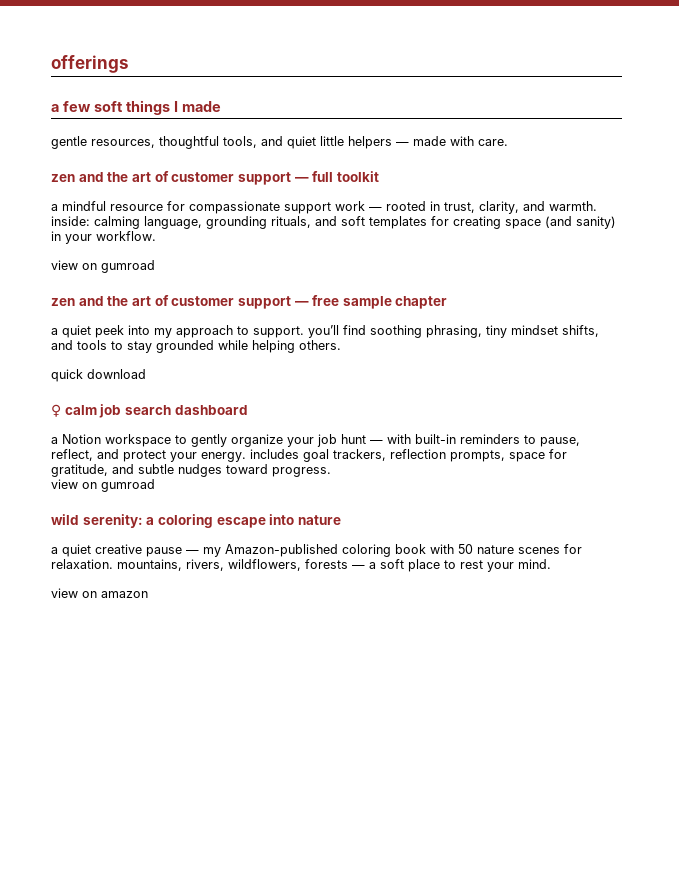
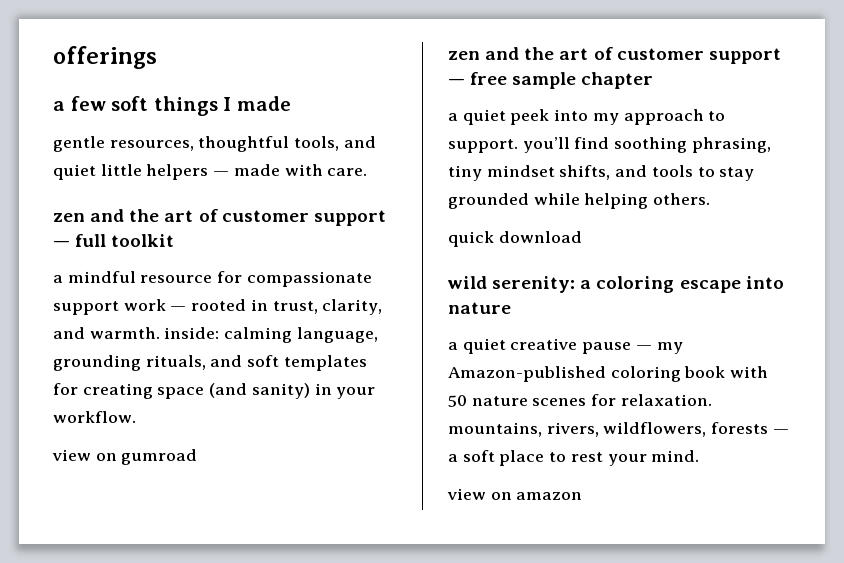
- ♀ calm job search dashboard
- a Notion workspace to gently organize your job hunt — with built-in reminders to pause, reflect, and protect your energy. includes goal trackers, reflection prompts, space for gratitude, and subtle nudges toward progress.
- view on gumroad

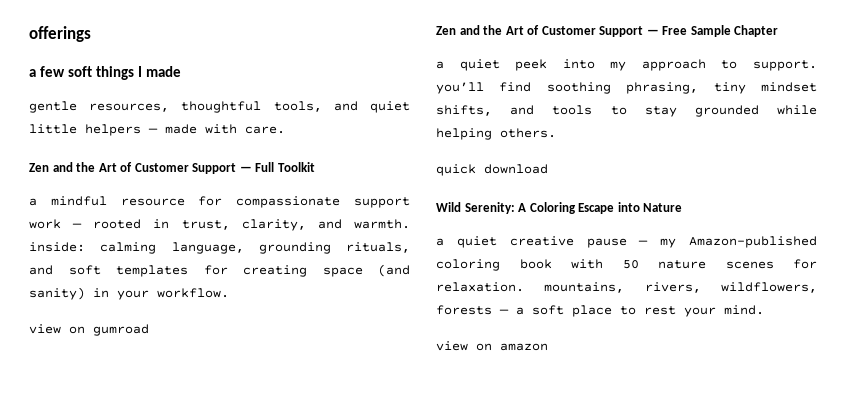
- zen and the art of customer support — full toolkit
+ Zen and the Art of Customer Support — Full Toolkit
- zen and the art of customer support — free sample chapter
+ Zen and the Art of Customer Support — Free Sample Chapter
- wild serenity: a coloring escape into nature
+ Wild Serenity: A Coloring Escape into Nature

